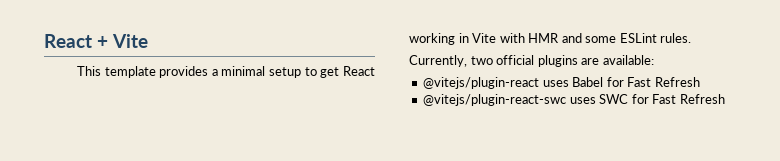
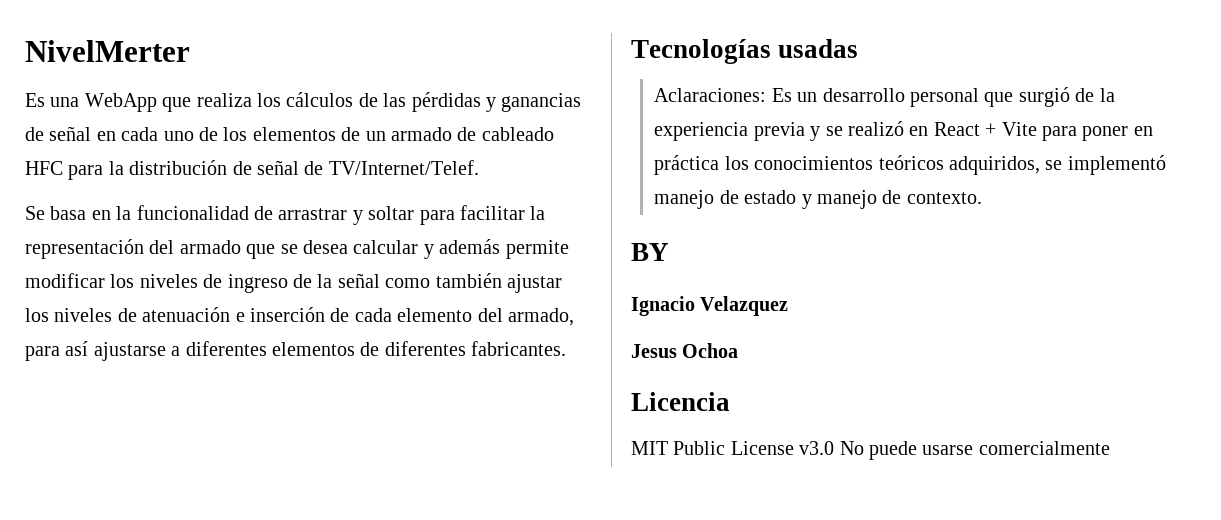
- React + Vite
- This template provides a minimal setup to get React working in Vite with HMR and some ESLint rules.
- Currently, two official plugins are available:
- @vitejs/plugin-react uses Babel for Fast Refresh
- @vitejs/plugin-react-swc uses SWC for Fast Refresh
+ NivelMerter
+ Es una WebApp que realiza los cálculos de las pérdidas y ganancias de señal en cada uno de los elementos de un armado de cableado HFC para la distribución de señal de TV/Internet/Telef.
+ Se basa en la funcionalidad de arrastrar y soltar para facilitar la representación del armado que se desea calcular y además permite modificar los niveles de ingreso de la señal como también ajustar los niveles de atenuación e inserción de cada elemento del armado, para así ajustarse a diferentes elementos de diferentes fabricantes.
+ Tecnologías usadas
+ Aclaraciones: Es un desarrollo personal que surgió de la experiencia previa y se realizó en React + Vite para poner en práctica los conocimientos teóricos adquiridos, se implementó manejo de estado y manejo de contexto.
+ BY
+ Ignacio Velazquez
+ Jesus Ochoa
+ Licencia
+ MIT Public License v3.0 No puede usarse comercialmente

